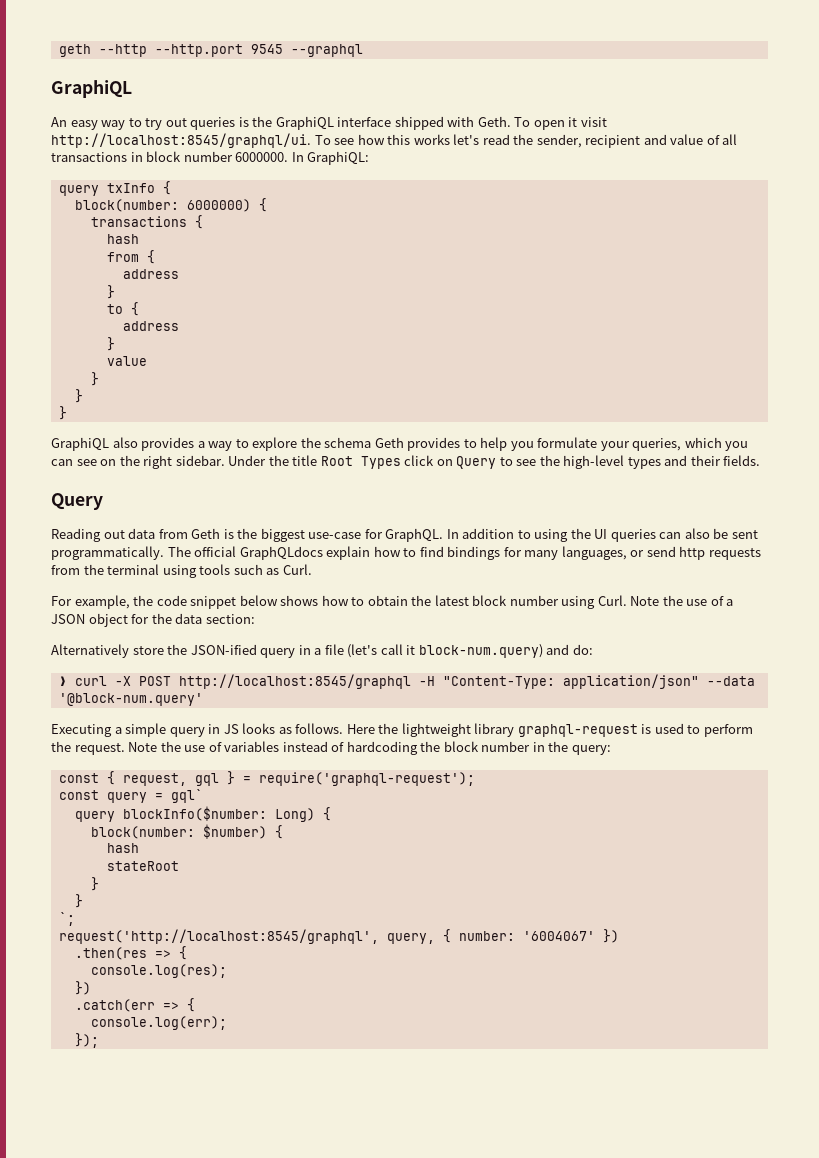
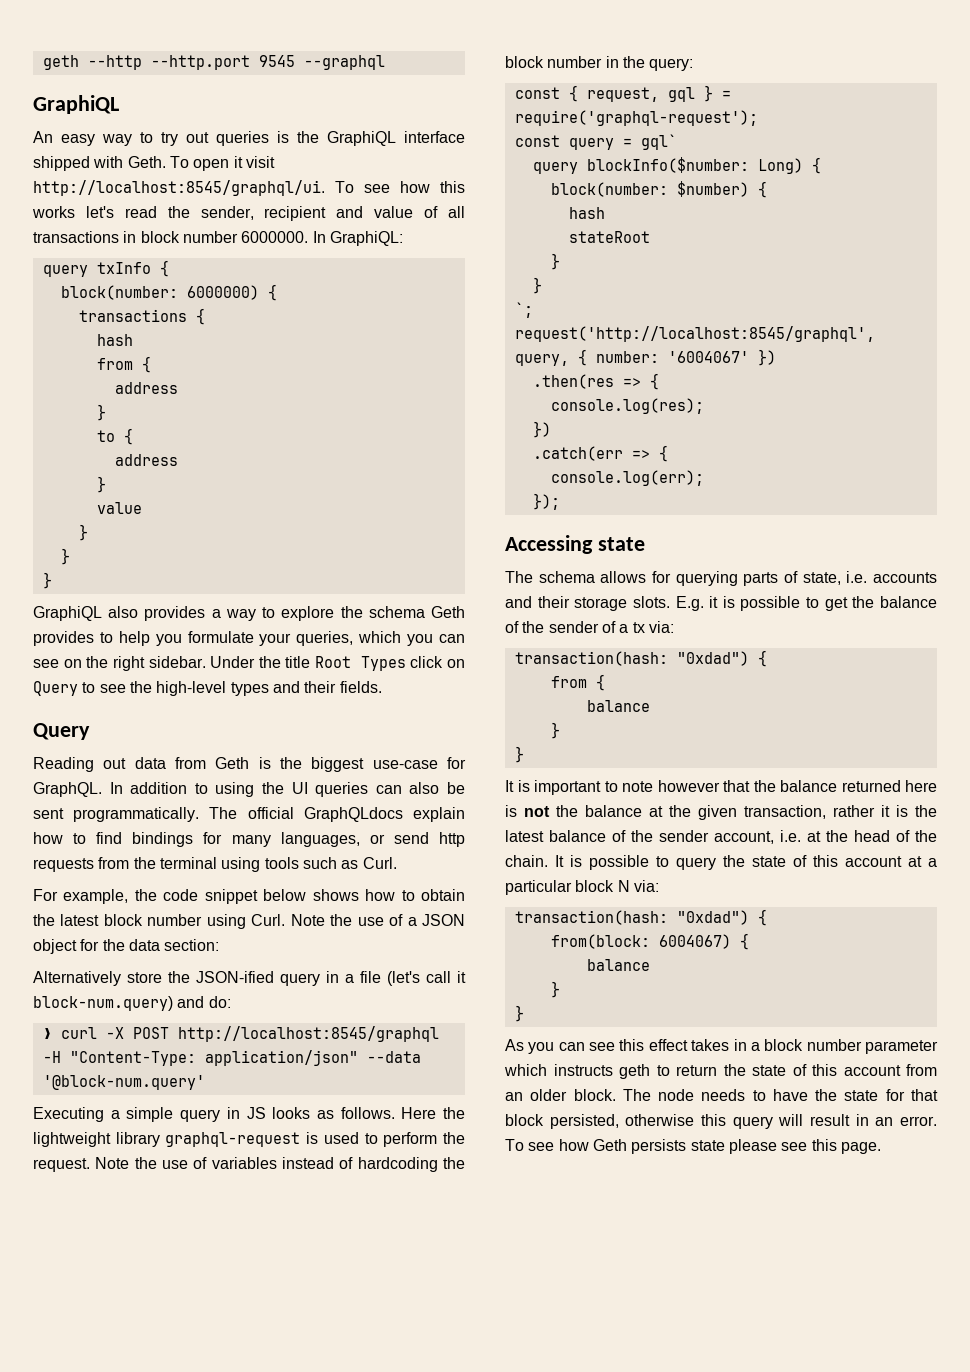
+ Accessing state
+ The schema allows for querying parts of state, i.e. accounts and their storage slots. E.g. it is possible to get the balance of the sender of a tx via:
+ transaction(hash: "0xdad") {
+ from {
+ balance
+ }
+ }
+ It is important to note however that the balance returned here is not the balance at the given transaction, rather it is the latest balance of the sender account, i.e. at the head of the chain. It is possible to query the state of this account at a particular block N via:
+ transaction(hash: "0xdad") {
+ from(block: 6004067) {
+ balance
+ }
+ }
+ As you can see this effect takes in a block number parameter which instructs geth to return the state of this account from an older block. The node needs to have the state for that block persisted, otherwise this query will result in an error. To see how Geth persists state please see this page.

